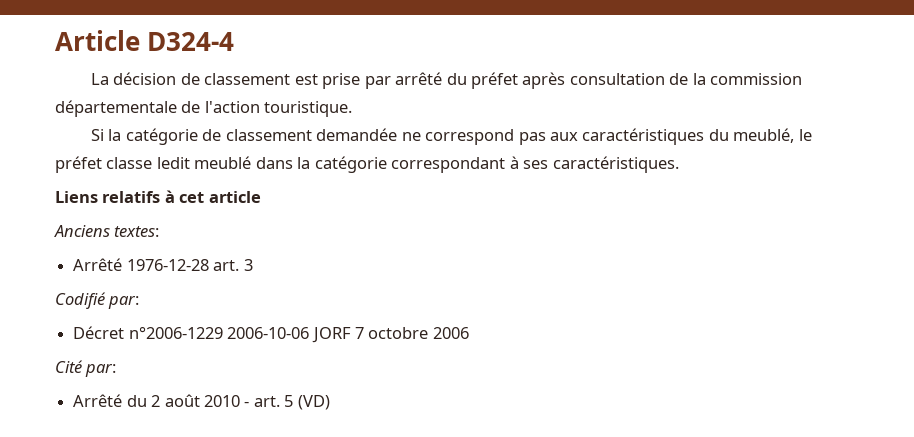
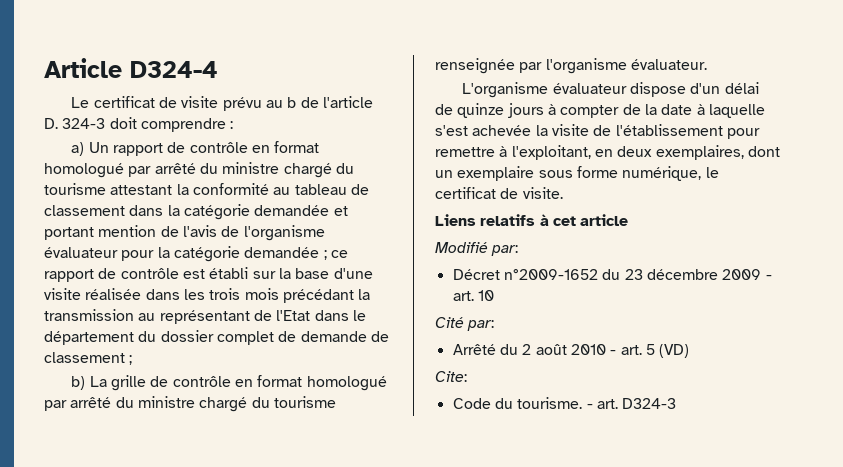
- La décision de classement est prise par arrêté du préfet après consultation de la commission départementale de l'action touristique.
- Si la catégorie de classement demandée ne correspond pas aux caractéristiques du meublé, le préfet classe ledit meublé dans la catégorie correspondant à ses caractéristiques.
+ Le certificat de visite prévu au b de l'article D. 324-3 doit comprendre :
+ a) Un rapport de contrôle en format homologué par arrêté du ministre chargé du tourisme attestant la conformité au tableau de classement dans la catégorie demandée et portant mention de l'avis de l'organisme évaluateur pour la catégorie demandée ; ce rapport de contrôle est établi sur la base d'une visite réalisée dans les trois mois précédant la transmission au représentant de l'Etat dans le département du dossier complet de demande de classement ;
+ b) La grille de contrôle en format homologué par arrêté du ministre chargé du tourisme renseignée par l'organisme évaluateur.
+ L'organisme évaluateur dispose d'un délai de quinze jours à compter de la date à laquelle s'est achevée la visite de l'établissement pour remettre à l'exploitant, en deux exemplaires, dont un exemplaire sous forme numérique, le certificat de visite.
- Anciens textes:
- Arrêté 1976-12-28 art. 3
- Codifié par:
- Décret n°2006-1229 2006-10-06 JORF 7 octobre 2006
+ Modifié par:
+ Décret n°2009-1652 du 23 décembre 2009 - art. 10
+ Cite:
+ Code du tourisme. - art. D324-3

